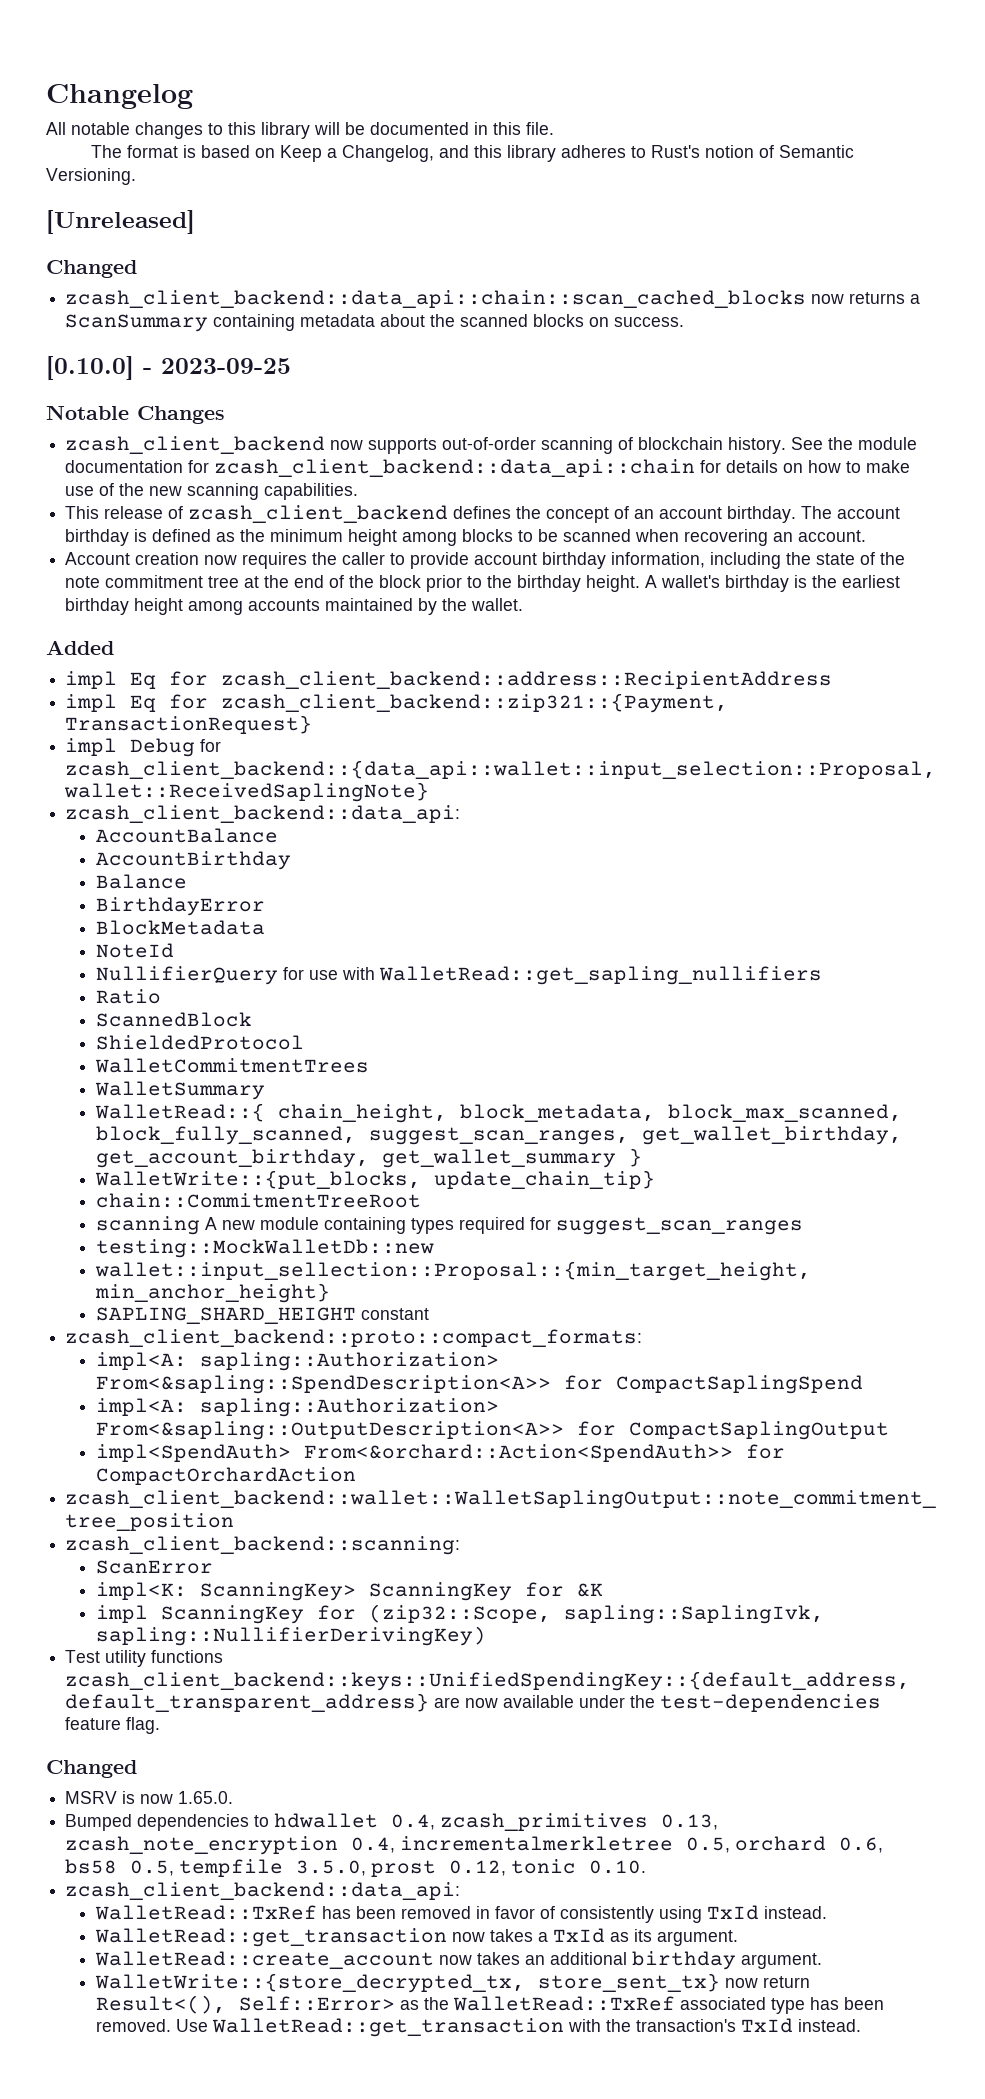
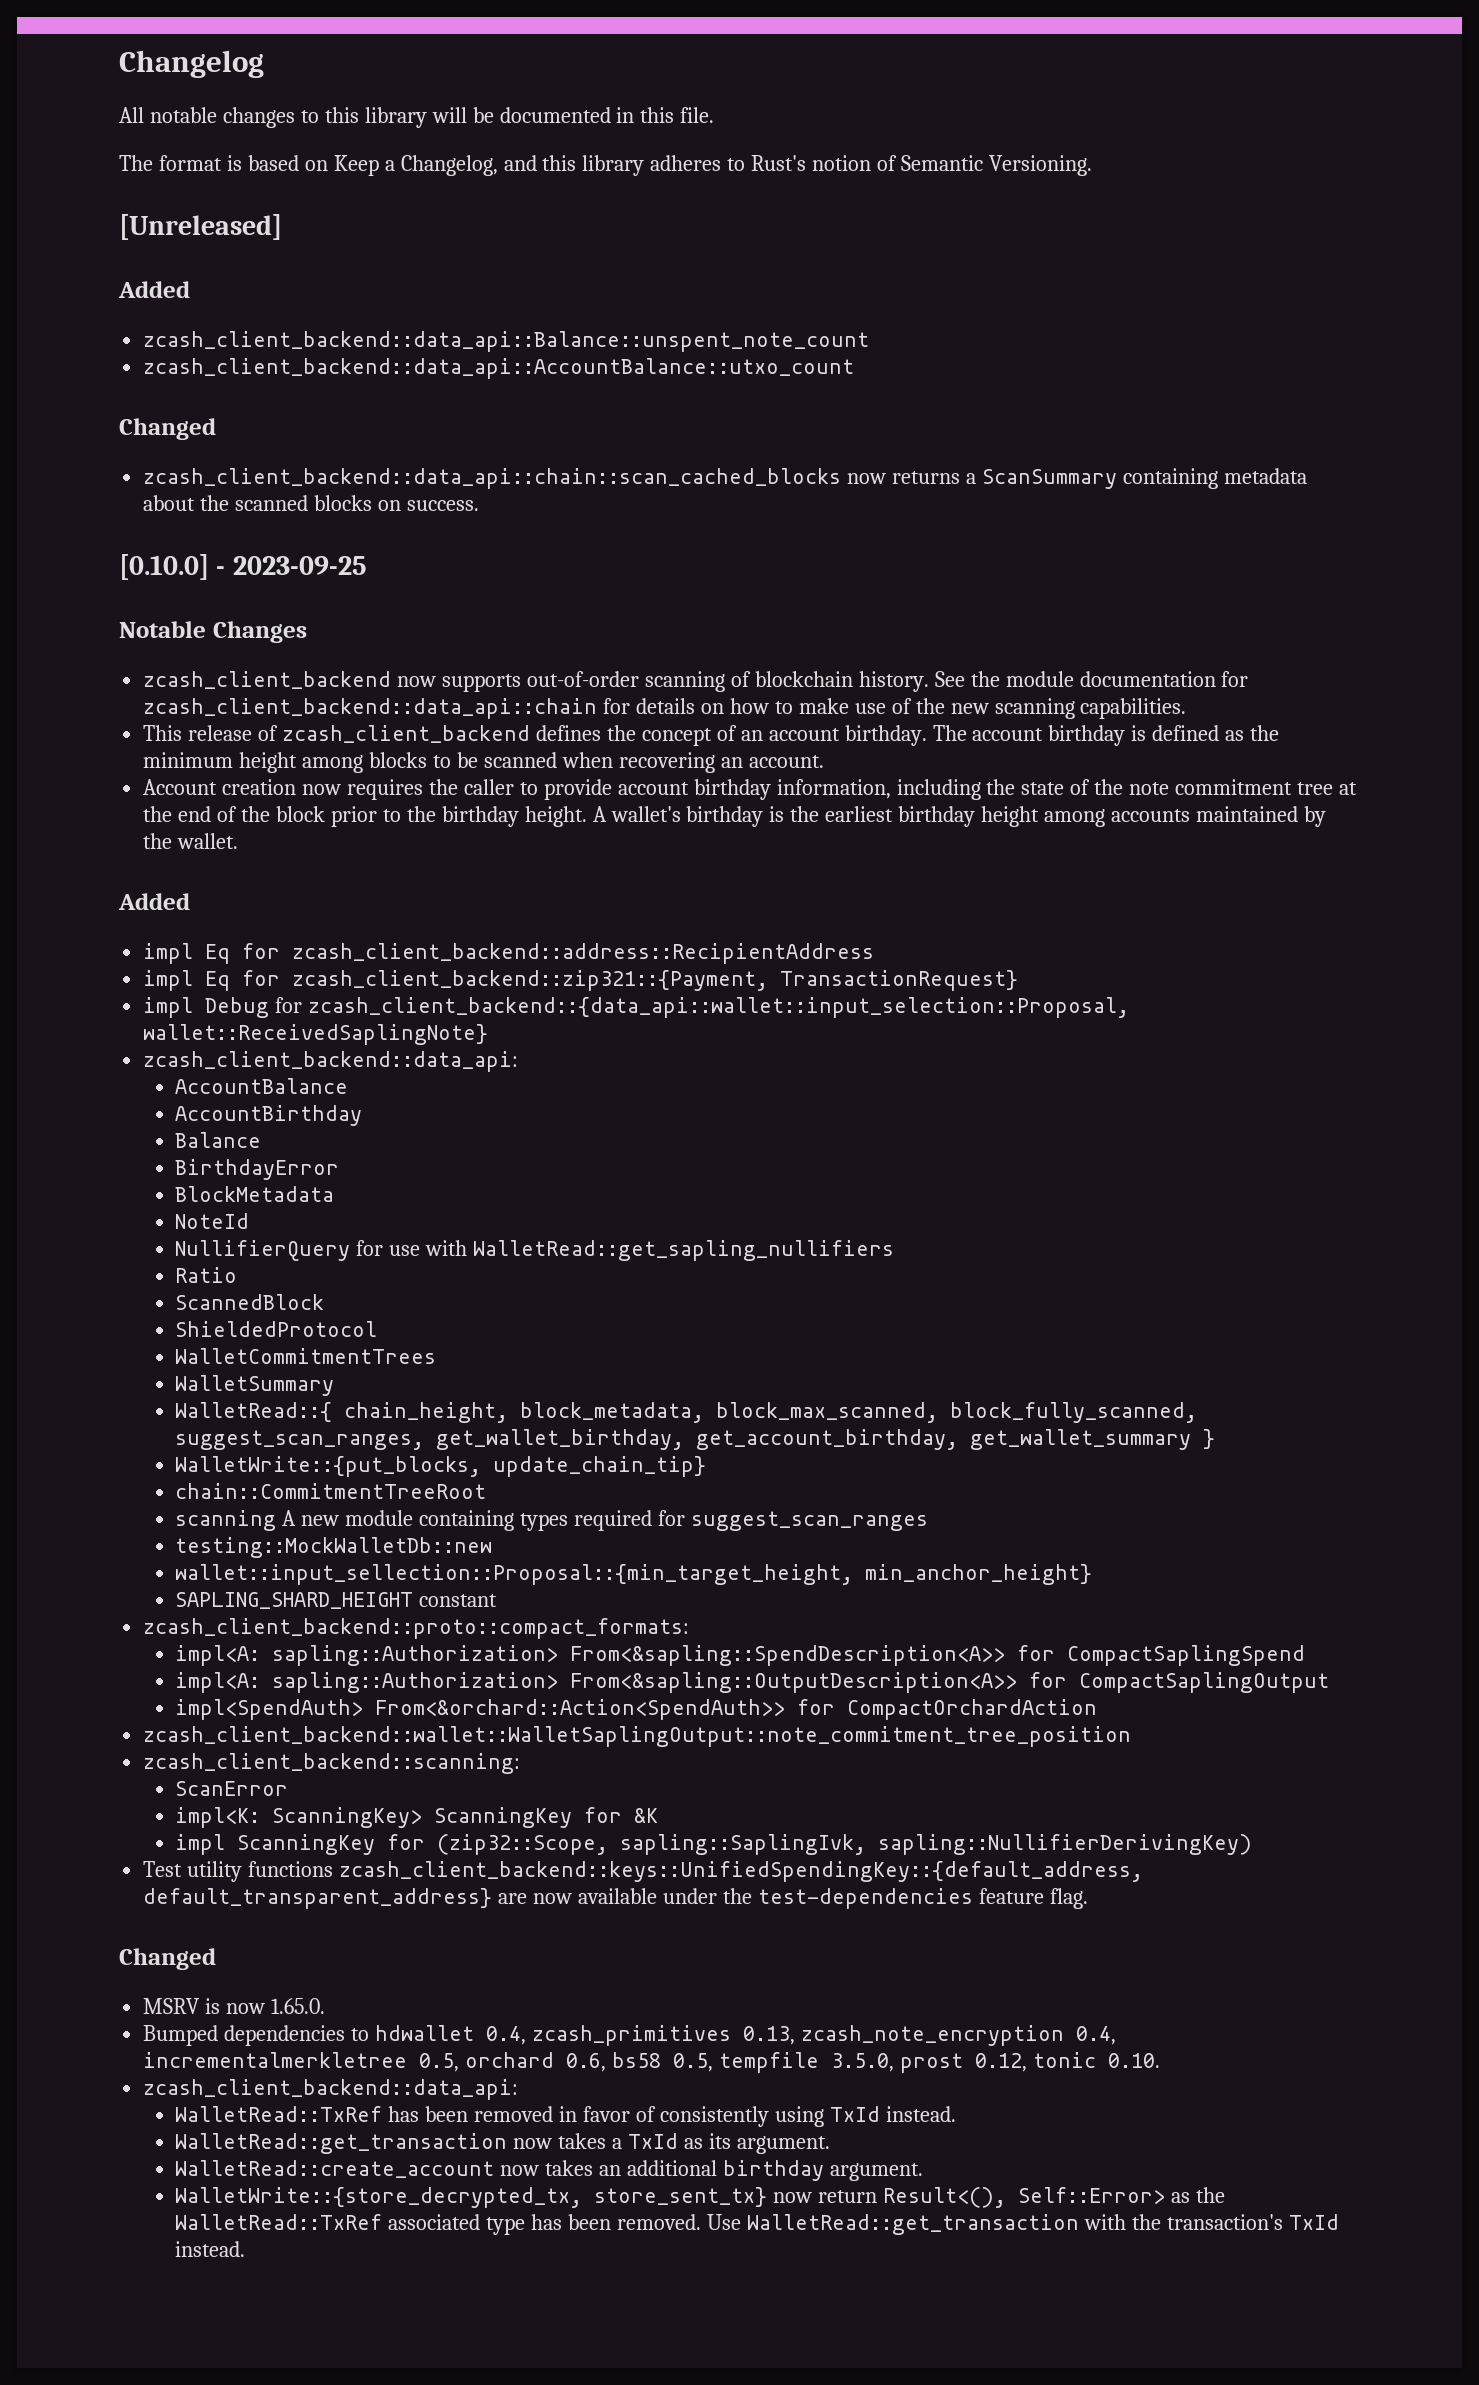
  [Unreleased]
+ Added
+ zcash_client_backend::data_api::Balance::unspent_note_count
+ zcash_client_backend::data_api::AccountBalance::utxo_count

